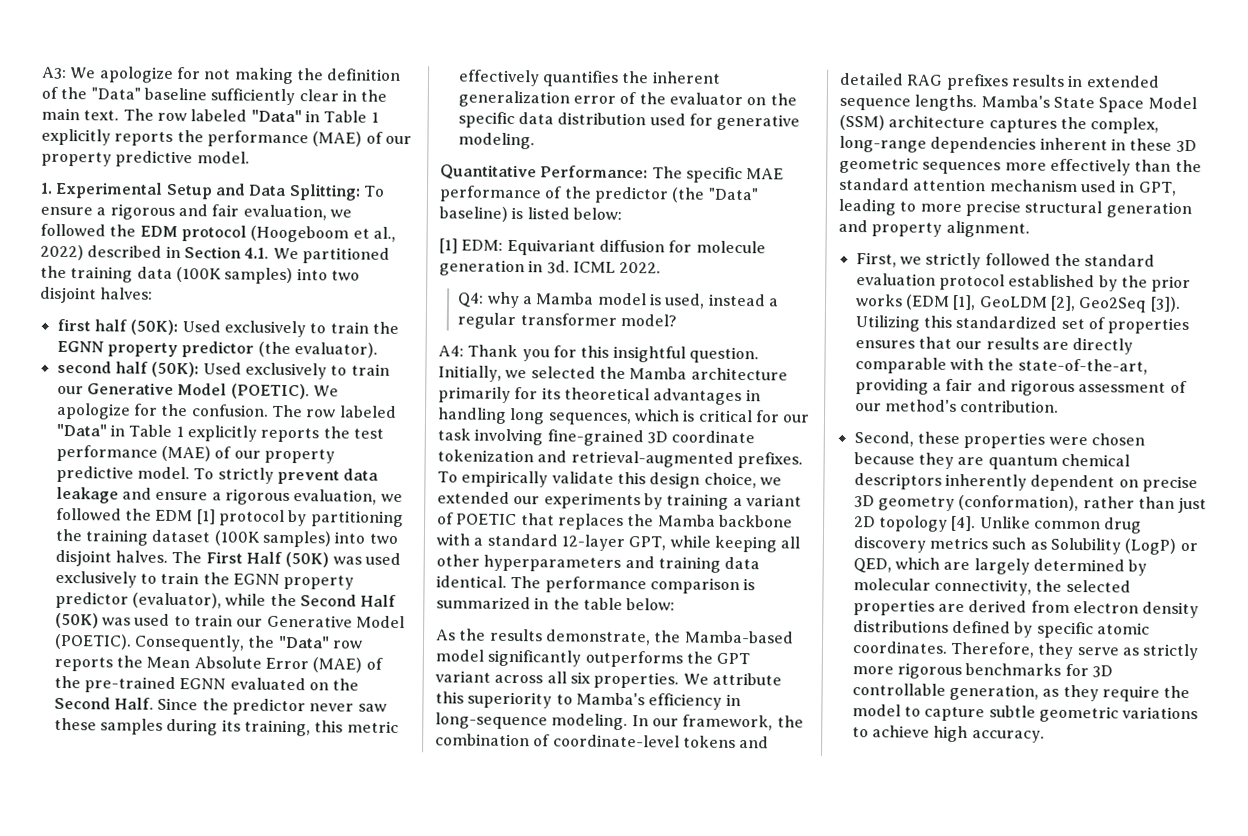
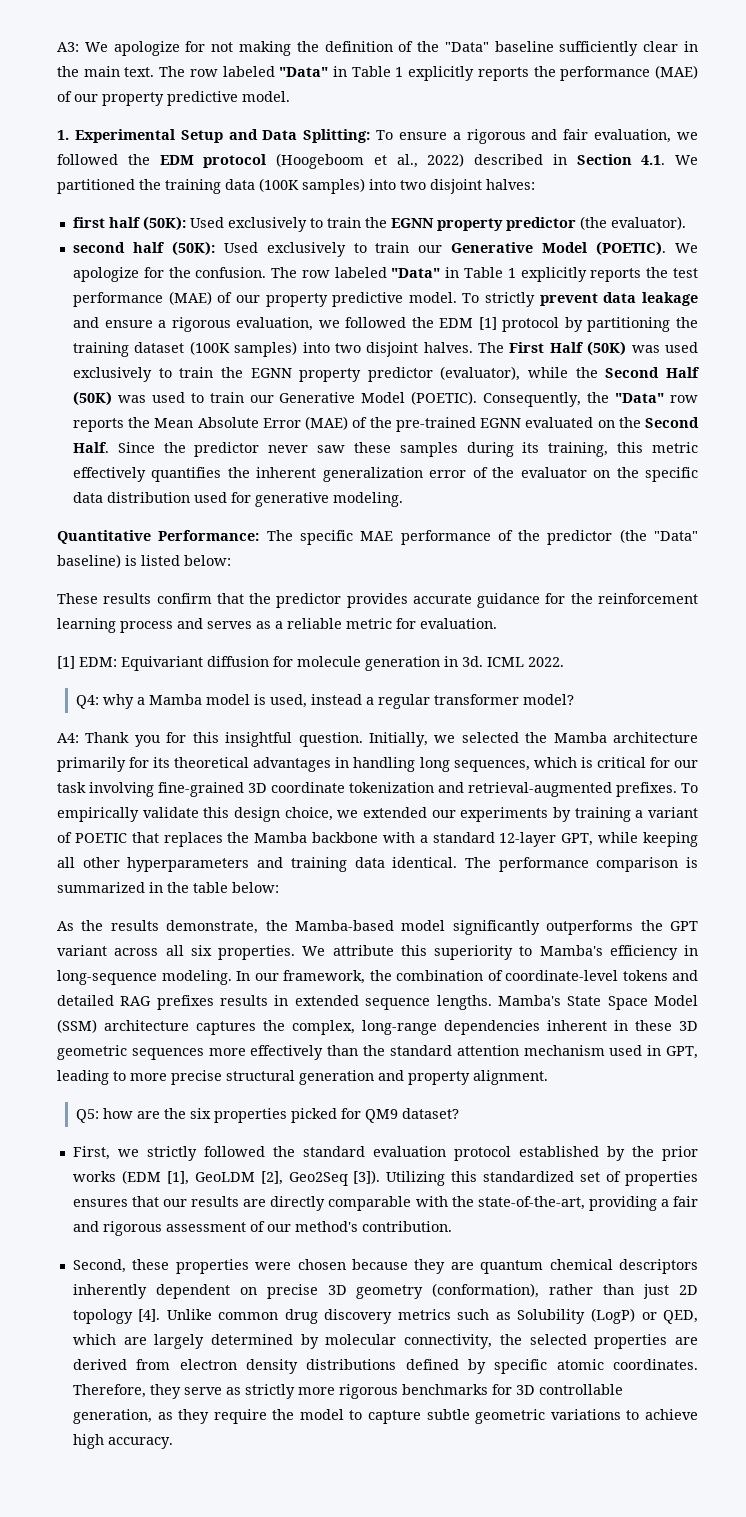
+ These results confirm that the predictor provides accurate guidance for the reinforcement learning process and serves as a reliable metric for evaluation.
+ Q5: how are the six properties picked for QM9 dataset?

